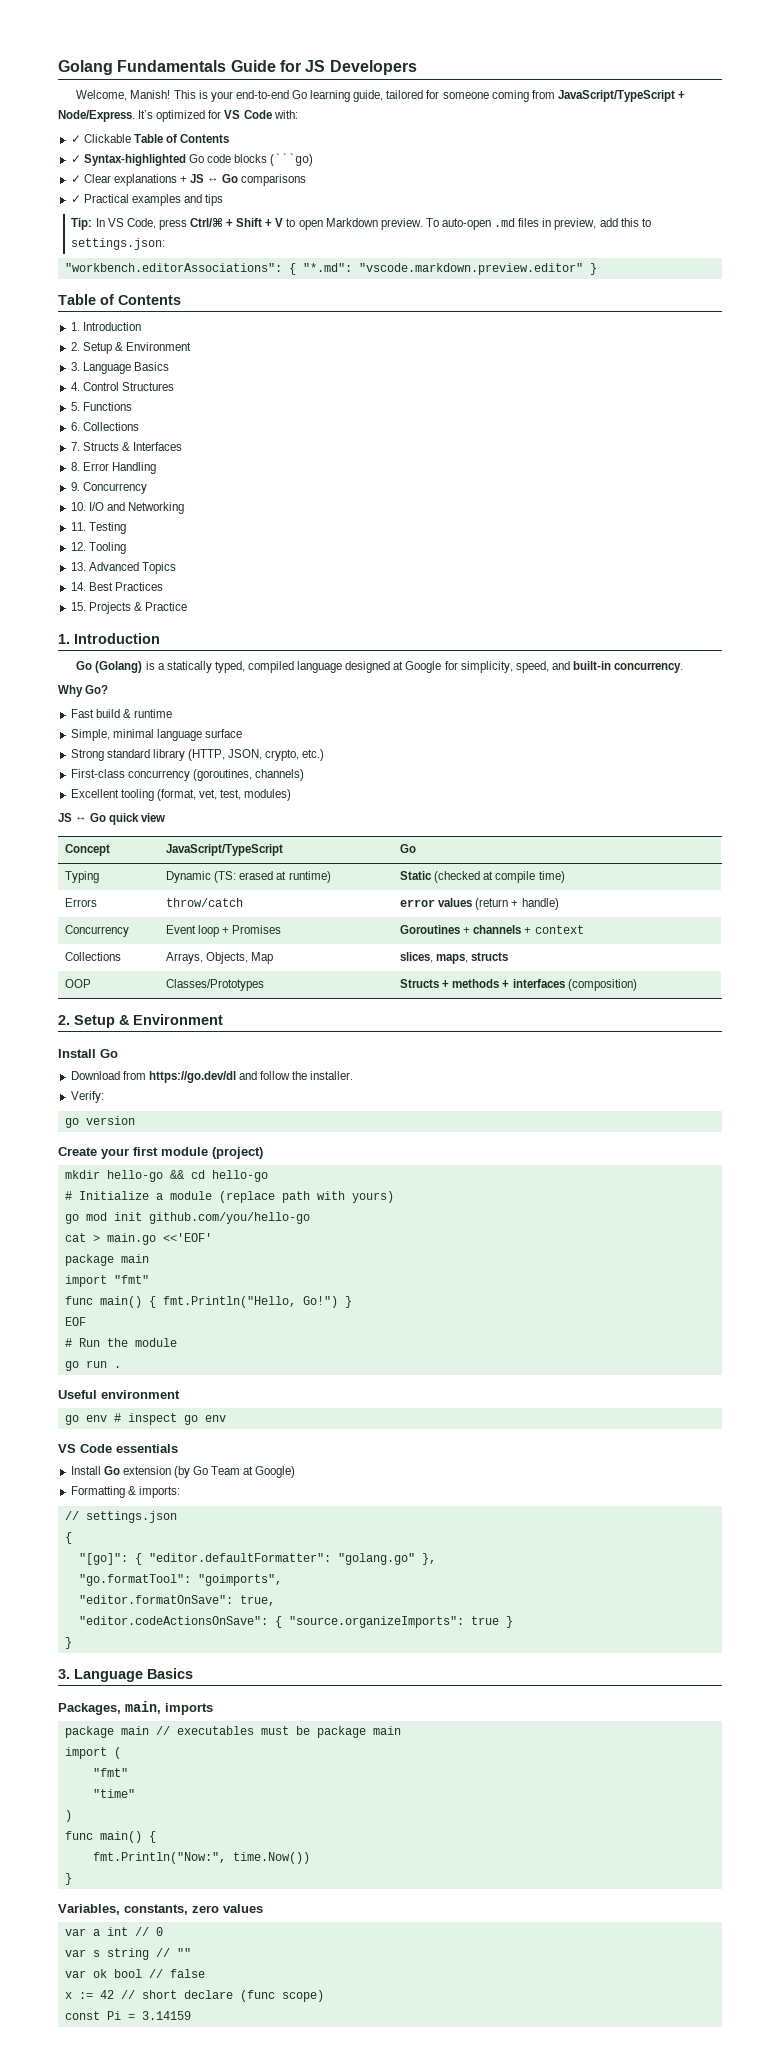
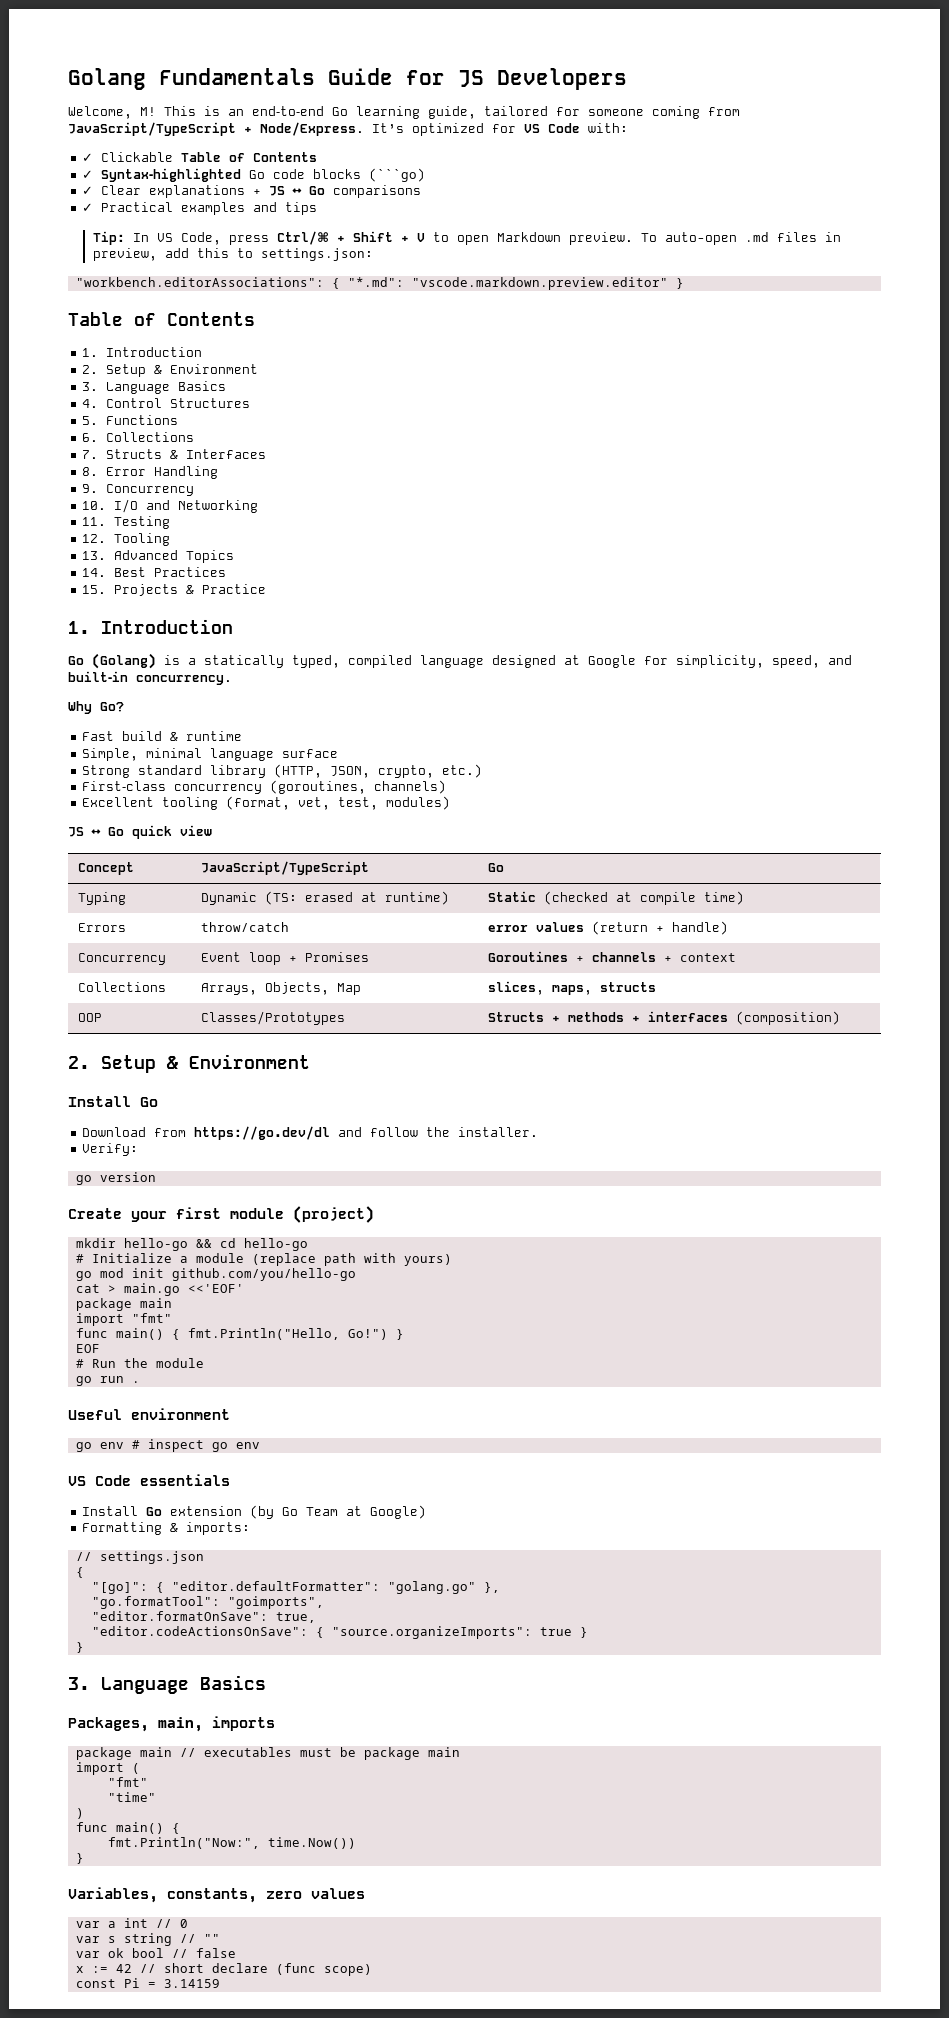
- Welcome, Manish!
+ Welcome, M!
- This is your end‑to‑end Go learning guide, tailored for someone coming from JavaScript/TypeScript + Node/Express.
+ This is an end‑to‑end Go learning guide, tailored for someone coming from JavaScript/TypeScript + Node/Express.

